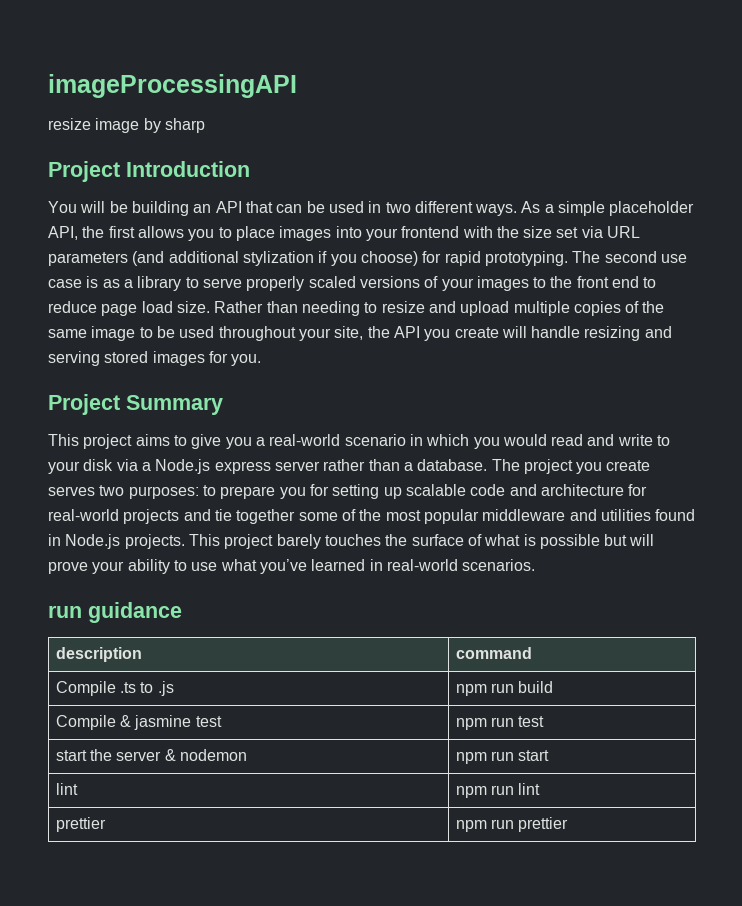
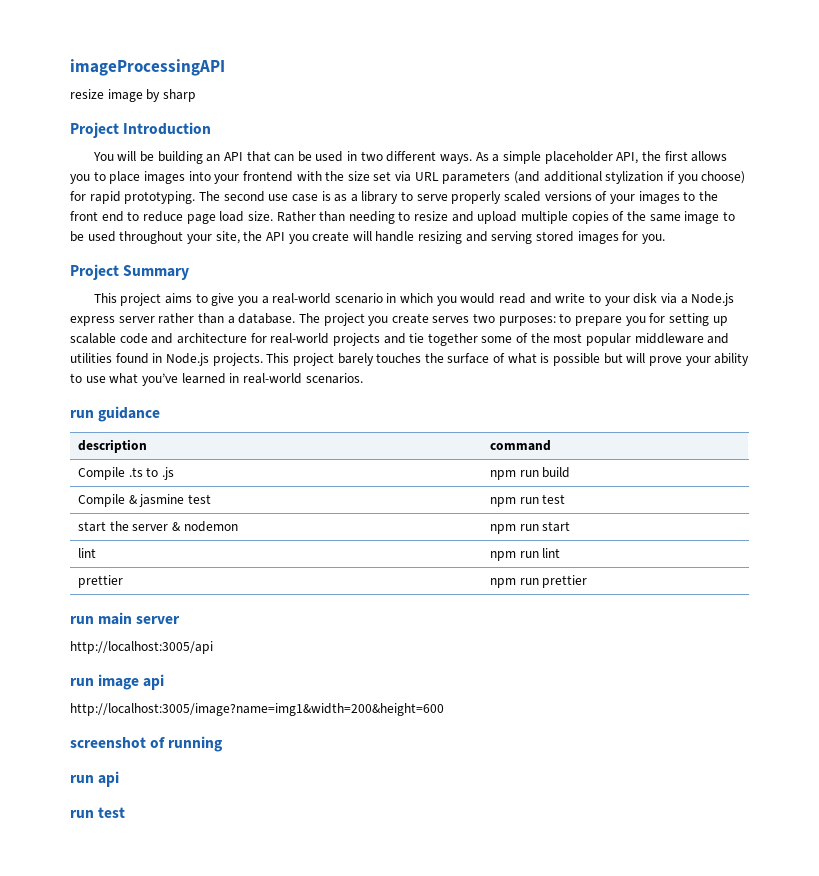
+ run main server
+ http://localhost:3005/api
+ run image api
+ http://localhost:3005/image?name=img1&width=200&height=600
+ screenshot of running
+ run api
+ run test

